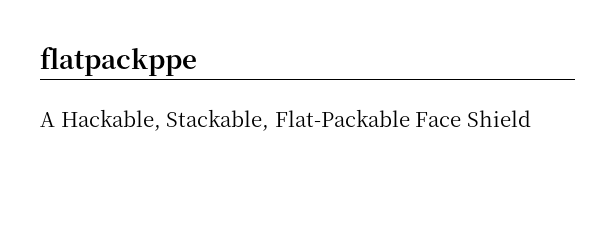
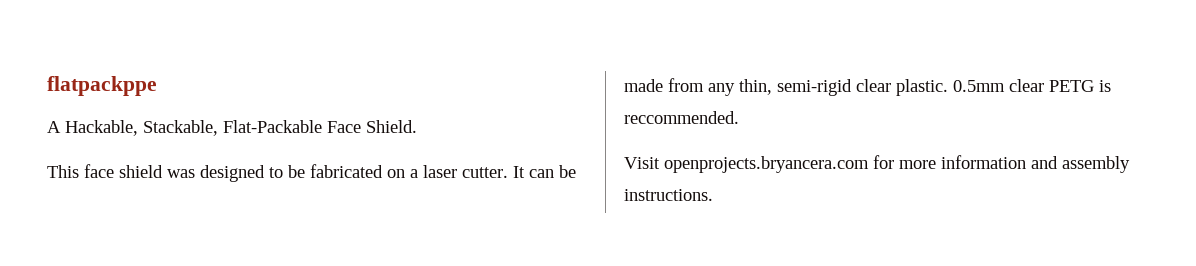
- A Hackable, Stackable, Flat-Packable Face Shield
+ A Hackable, Stackable, Flat-Packable Face Shield.
+ This face shield was designed to be fabricated on a laser cutter. It can be made from any thin, semi-rigid clear plastic. 0.5mm clear PETG is reccommended.
+ Visit openprojects.bryancera.com for more information and assembly instructions.

